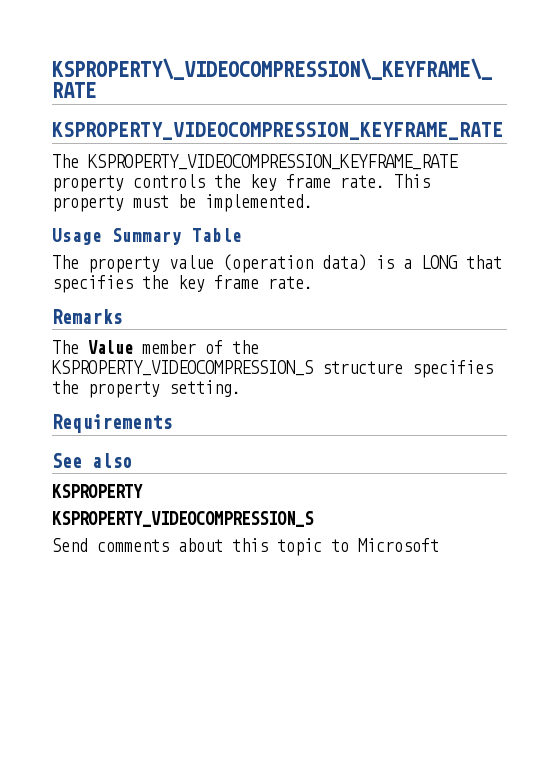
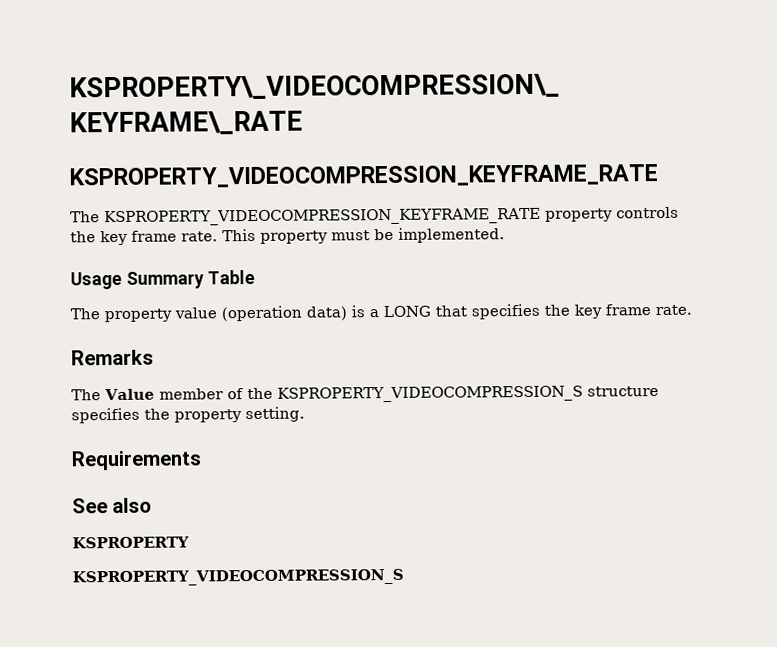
- Send comments about this topic to Microsoft

